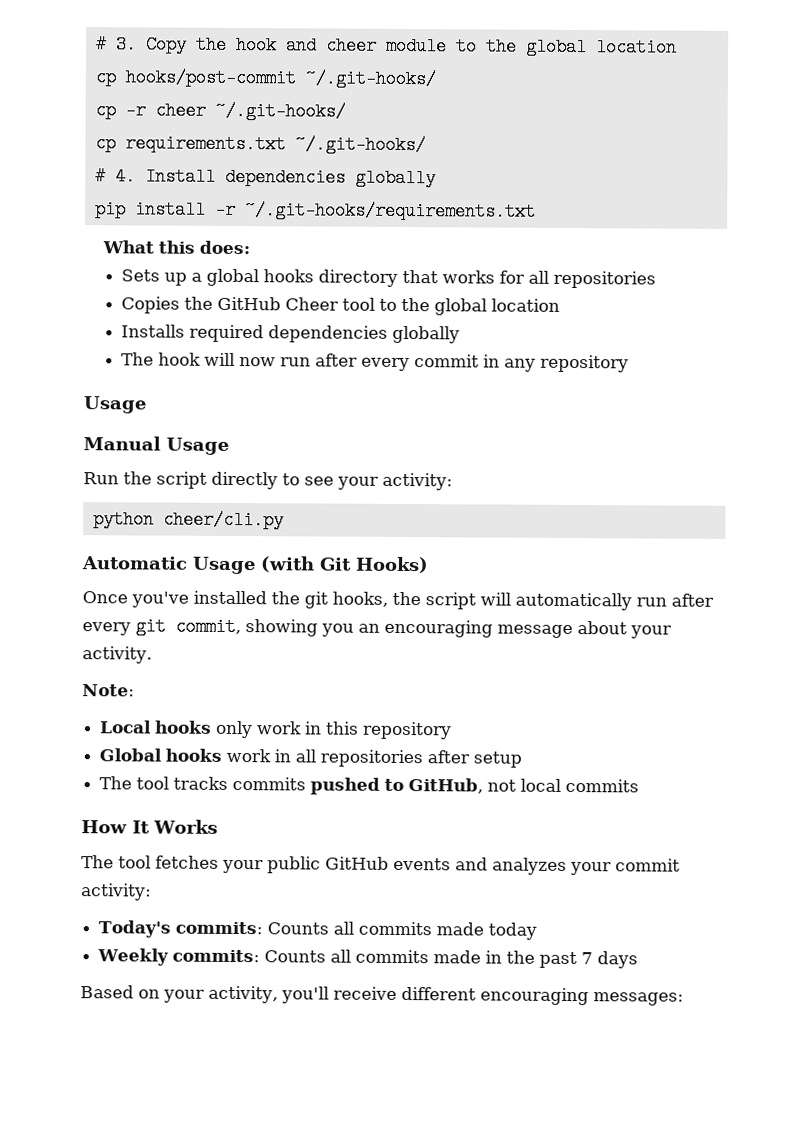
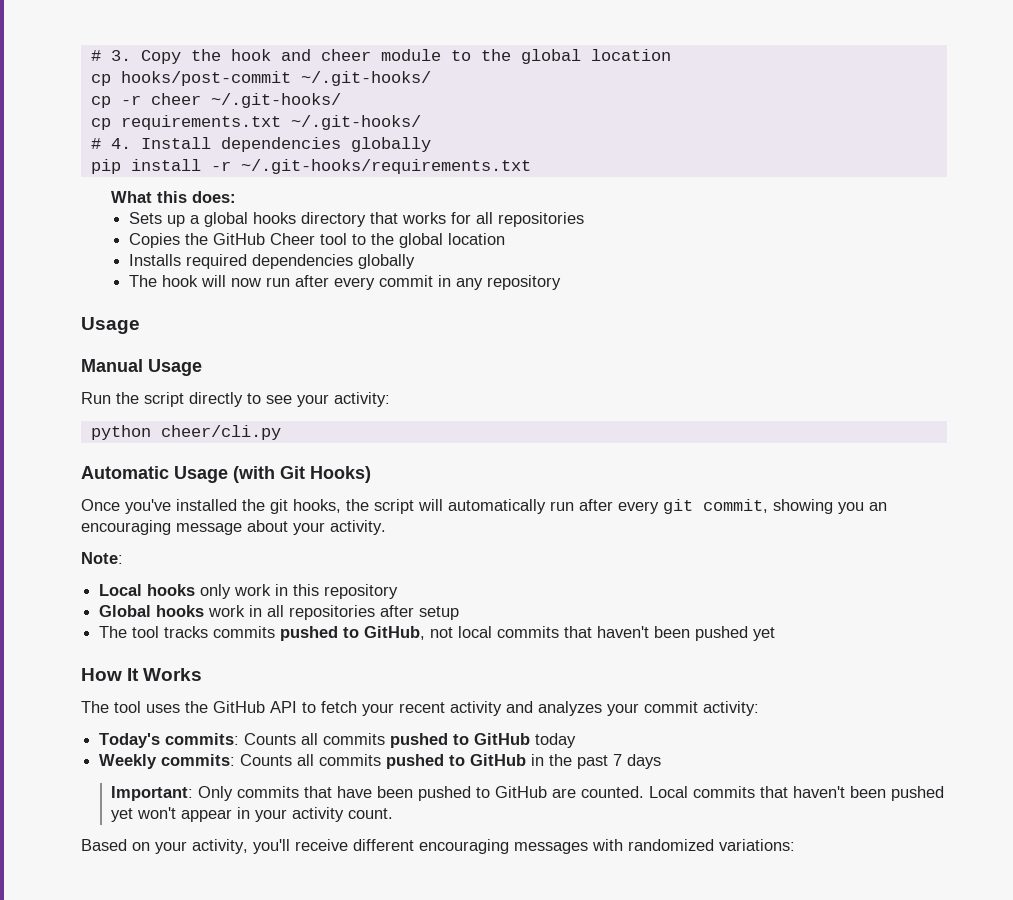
- The tool tracks commits pushed to GitHub, not local commits
+ The tool tracks commits pushed to GitHub, not local commits that haven't been pushed yet
- The tool fetches your public GitHub events and analyzes your commit activity:
+ The tool uses the GitHub API to fetch your recent activity and analyzes your commit activity:
- Today's commits: Counts all commits made today
+ Today's commits: Counts all commits pushed to GitHub today
- Weekly commits: Counts all commits made in the past 7 days
+ Weekly commits: Counts all commits pushed to GitHub in the past 7 days
+ Important: Only commits that have been pushed to GitHub are counted. Local commits that haven't been pushed yet won't appear in your activity count.
- Based on your activity, you'll receive different encouraging messages:
+ Based on your activity, you'll receive different encouraging messages with randomized variations:

